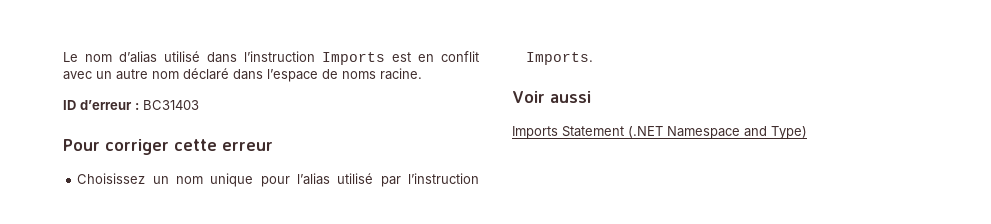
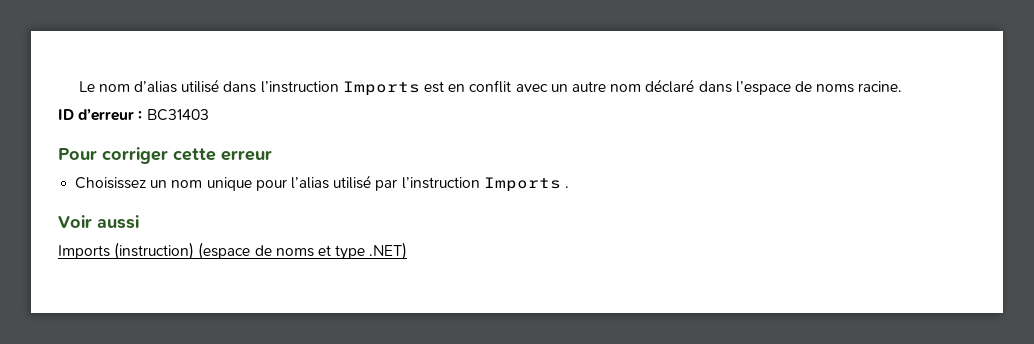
- Choisissez un nom unique pour l’alias utilisé par l’instruction Imports.
+ Choisissez un nom unique pour l’alias utilisé par l’instruction Imports .
- Imports Statement (.NET Namespace and Type)
+ Imports (instruction) (espace de noms et type .NET)

